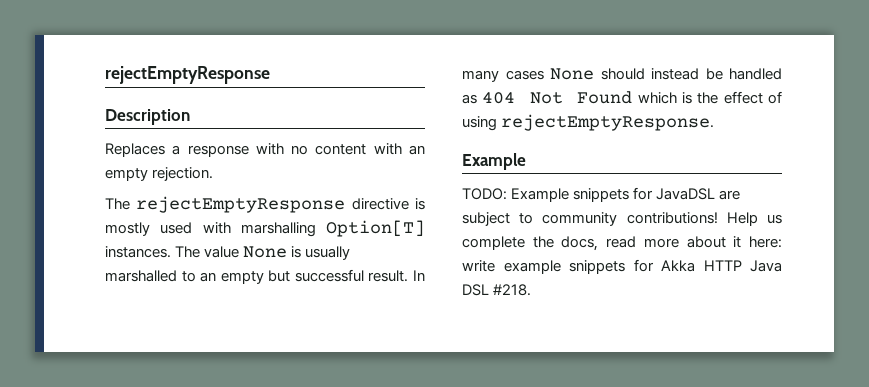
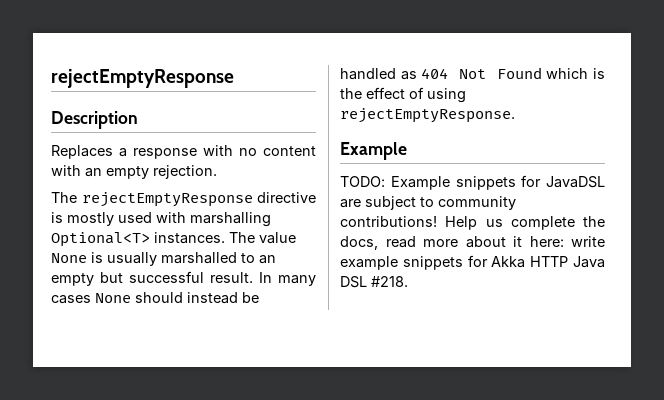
- The rejectEmptyResponse directive is mostly used with marshalling Option[T] instances.
+ The rejectEmptyResponse directive is mostly used with marshalling Optional<T> instances.

